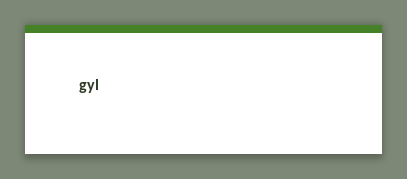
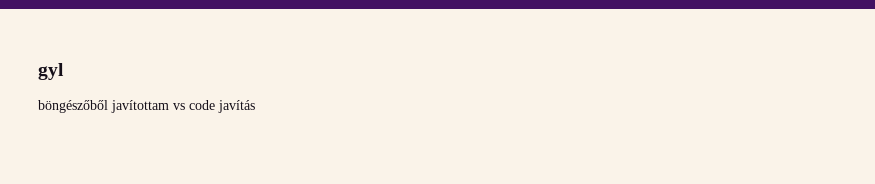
+ böngészőből javítottam vs code javítás

